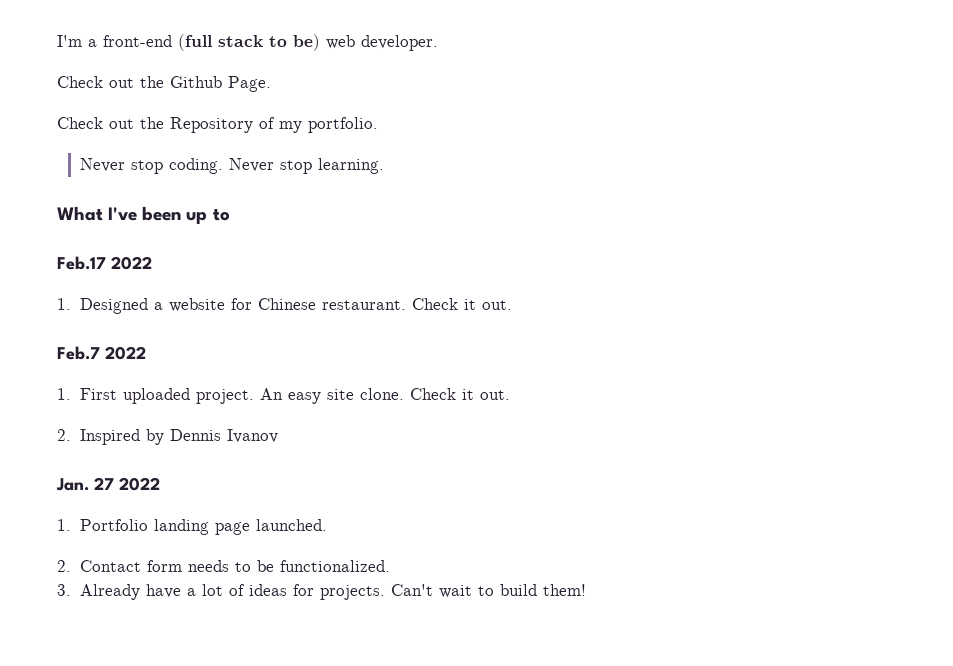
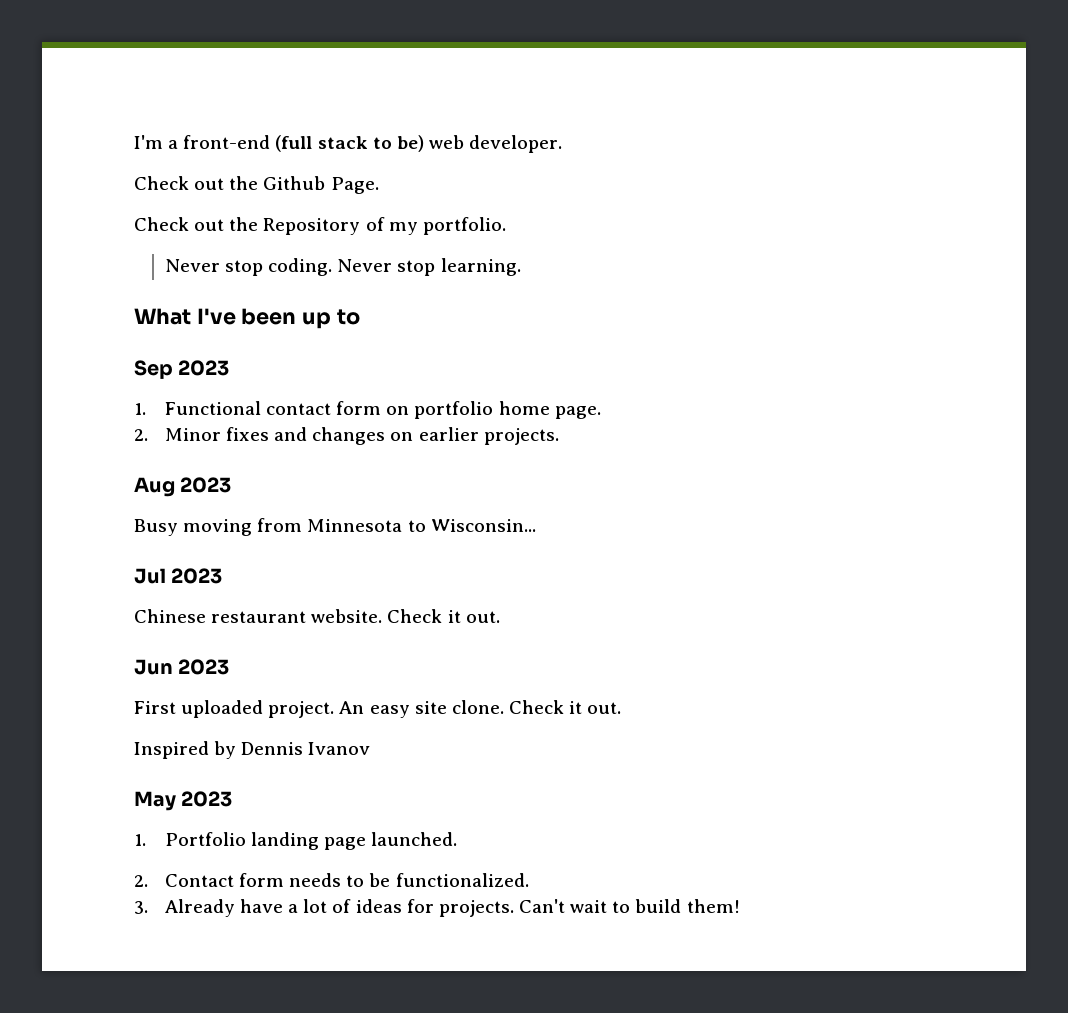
- Feb.17 2022
- 1. Designed a website for Chinese restaurant. Check it out.
- Feb.7 2022
- 1. First uploaded project.
+ Sep 2023
+ 1. Functional contact form on portfolio home page.
+ 2. Minor fixes and changes on earlier projects.
+ Aug 2023
+ Busy moving from Minnesota to Wisconsin...
+ Jul 2023
+ Chinese restaurant website. Check it out.
+ Jun 2023
+ First uploaded project.
- 2. Inspired by Dennis Ivanov
+ Inspired by Dennis Ivanov
- Jan. 27 2022
+ May 2023

